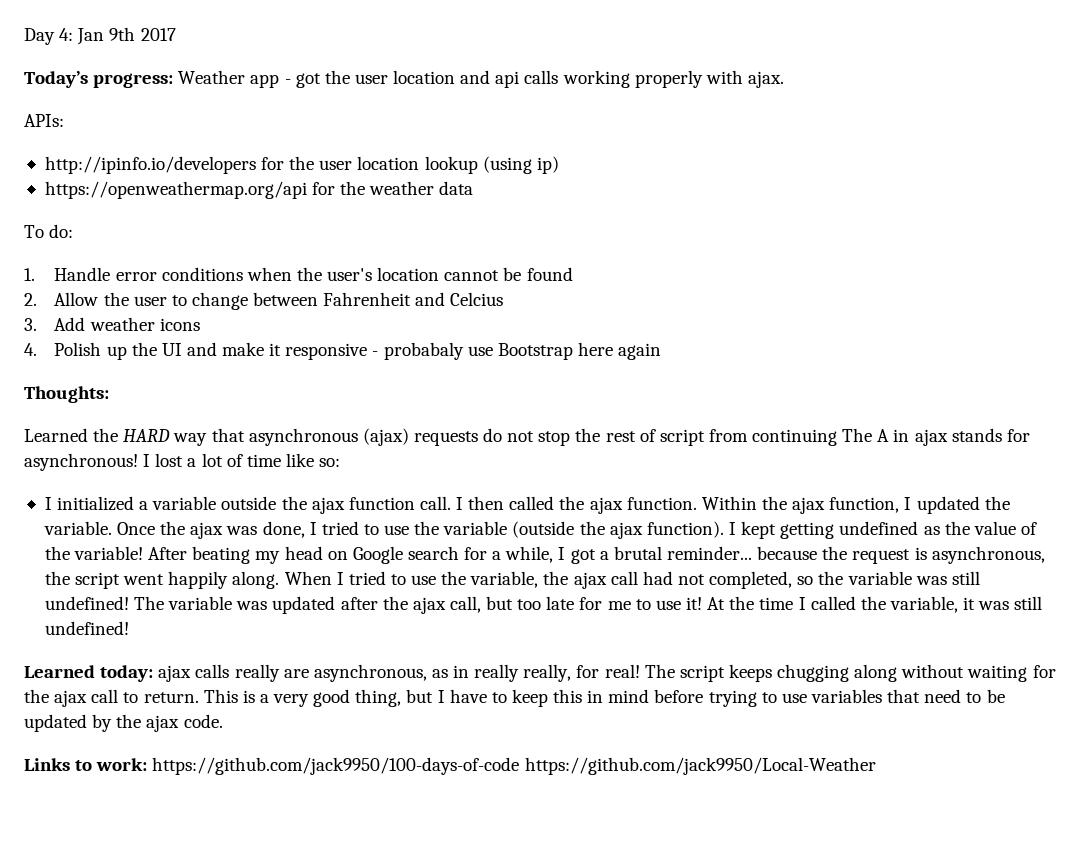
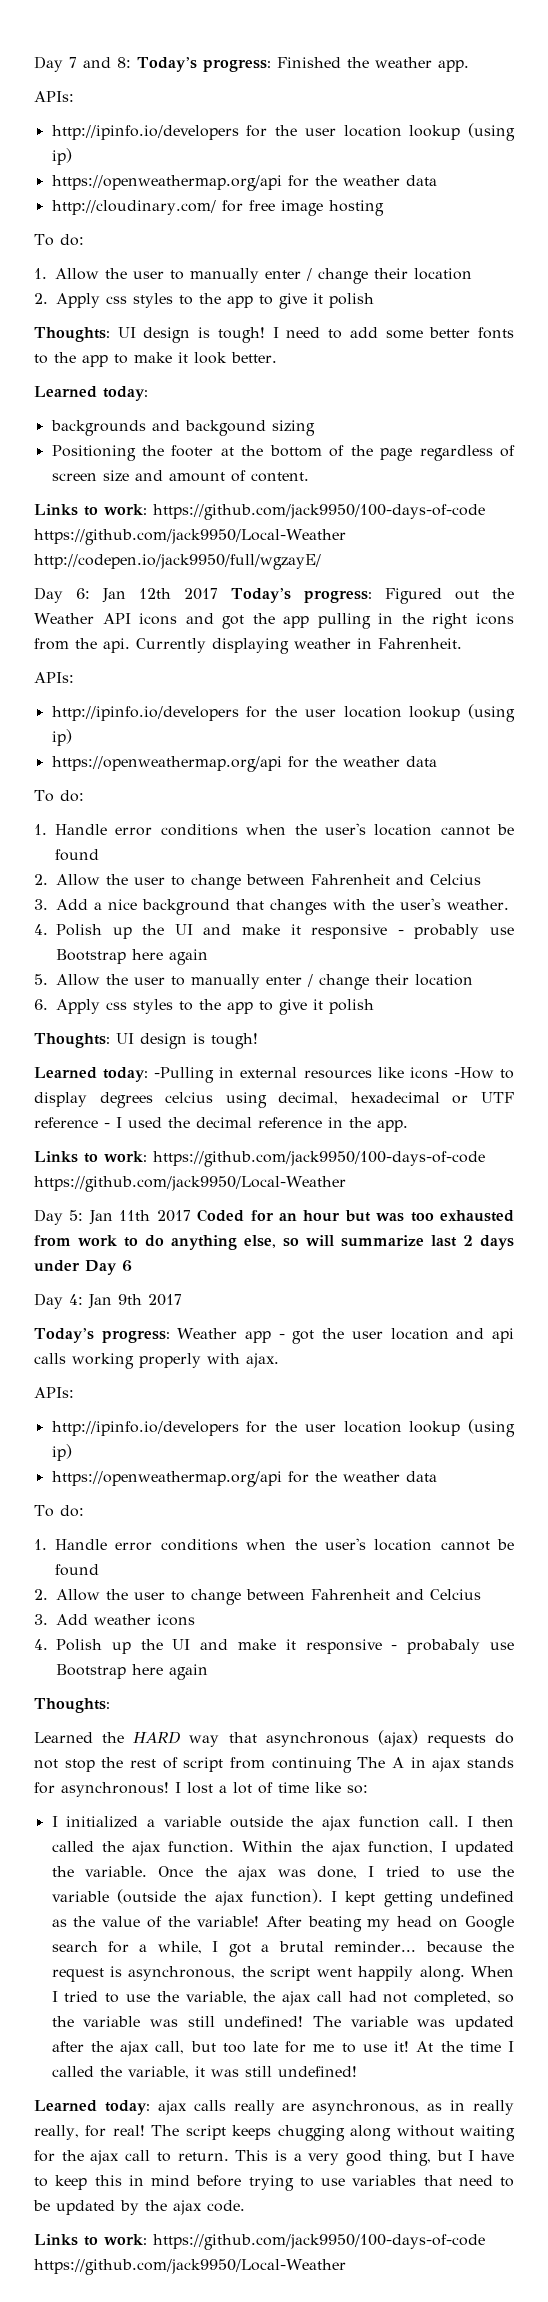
+ Day 7 and 8: Today’s progress: Finished the weather app.
+ APIs:
+ http://ipinfo.io/developers for the user location lookup (using ip)
+ https://openweathermap.org/api for the weather data
+ http://cloudinary.com/ for free image hosting
+ To do:
+ 1. Allow the user to manually enter / change their location
+ 2. Apply css styles to the app to give it polish
+ Thoughts: UI design is tough! I need to add some better fonts to the app to make it look better.
+ Learned today:
+ backgrounds and backgound sizing
+ Positioning the footer at the bottom of the page regardless of screen size and amount of content.
+ Links to work: https://github.com/jack9950/100-days-of-code https://github.com/jack9950/Local-Weather http://codepen.io/jack9950/full/wgzayE/
+ Day 6: Jan 12th 2017 Today’s progress: Figured out the Weather API icons and got the app pulling in the right icons from the api. Currently displaying weather in Fahrenheit.
+ APIs:
+ http://ipinfo.io/developers for the user location lookup (using ip)
+ https://openweathermap.org/api for the weather data
+ To do:
+ 1. Handle error conditions when the user's location cannot be found
+ 2. Allow the user to change between Fahrenheit and Celcius
+ 3. Add a nice background that changes with the user's weather.
+ 4. Polish up the UI and make it responsive - probably use Bootstrap here again
+ 5. Allow the user to manually enter / change their location
+ 6. Apply css styles to the app to give it polish
+ Thoughts: UI design is tough!
+ Learned today: -Pulling in external resources like icons -How to display degrees celcius using decimal, hexadecimal or UTF reference - I used the decimal reference in the app.
+ Links to work: https://github.com/jack9950/100-days-of-code https://github.com/jack9950/Local-Weather
+ Day 5: Jan 11th 2017 Coded for an hour but was too exhausted from work to do anything else, so will summarize last 2 days under Day 6

